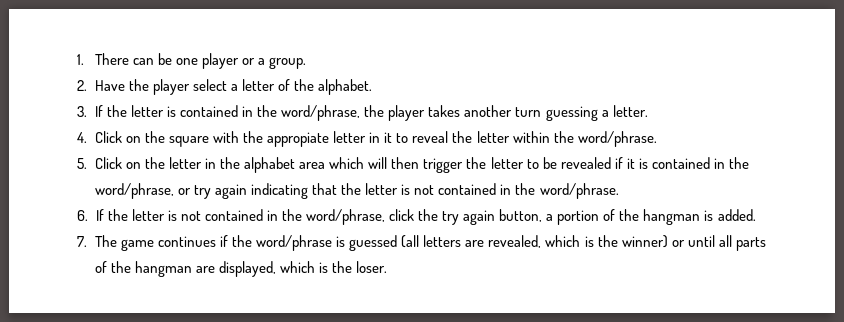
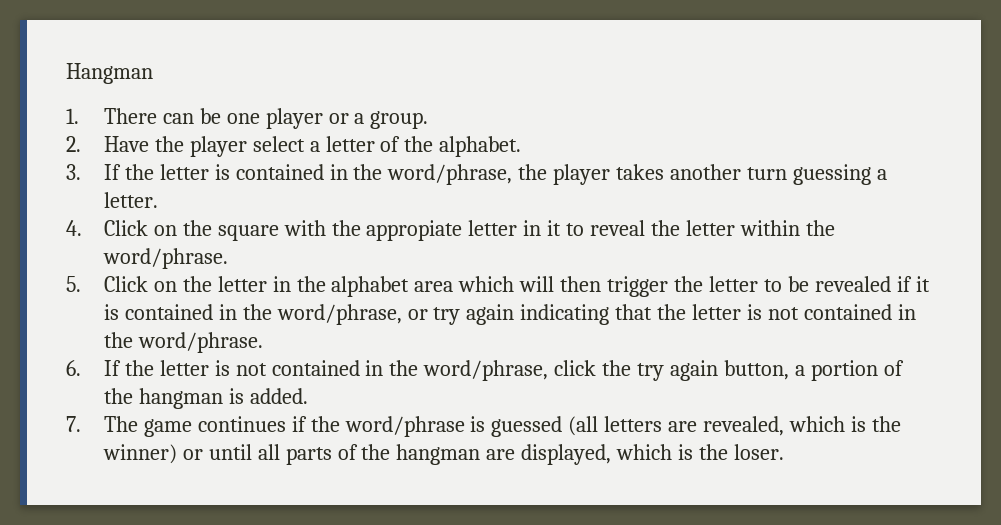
+ Hangman

